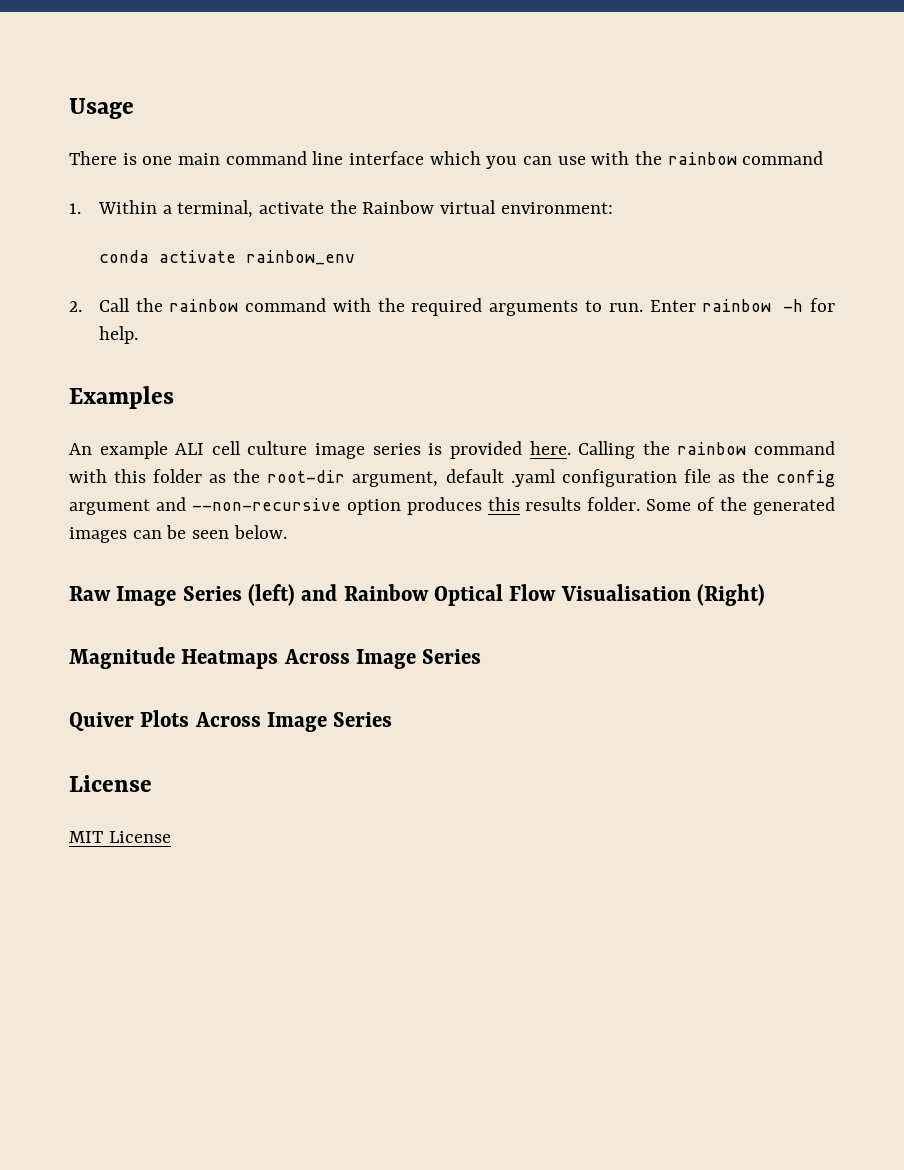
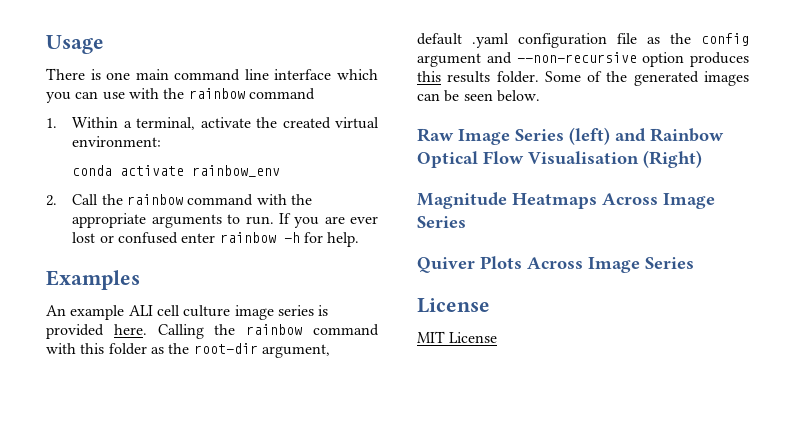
- 1. Within a terminal, activate the Rainbow virtual environment:
+ 1. Within a terminal, activate the created virtual environment:
- 2. Call the rainbow command with the required arguments to run.
+ 2. Call the rainbow command with the appropriate arguments to run.
- Enter rainbow -h for help.
+ If you are ever lost or confused enter rainbow -h for help.

